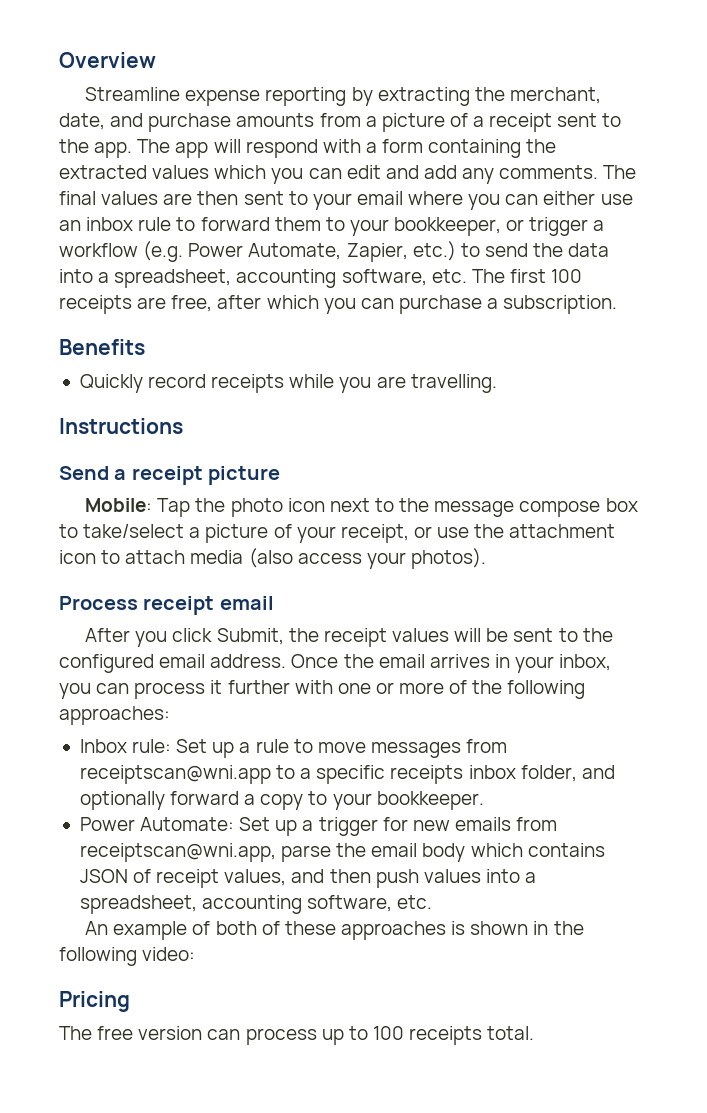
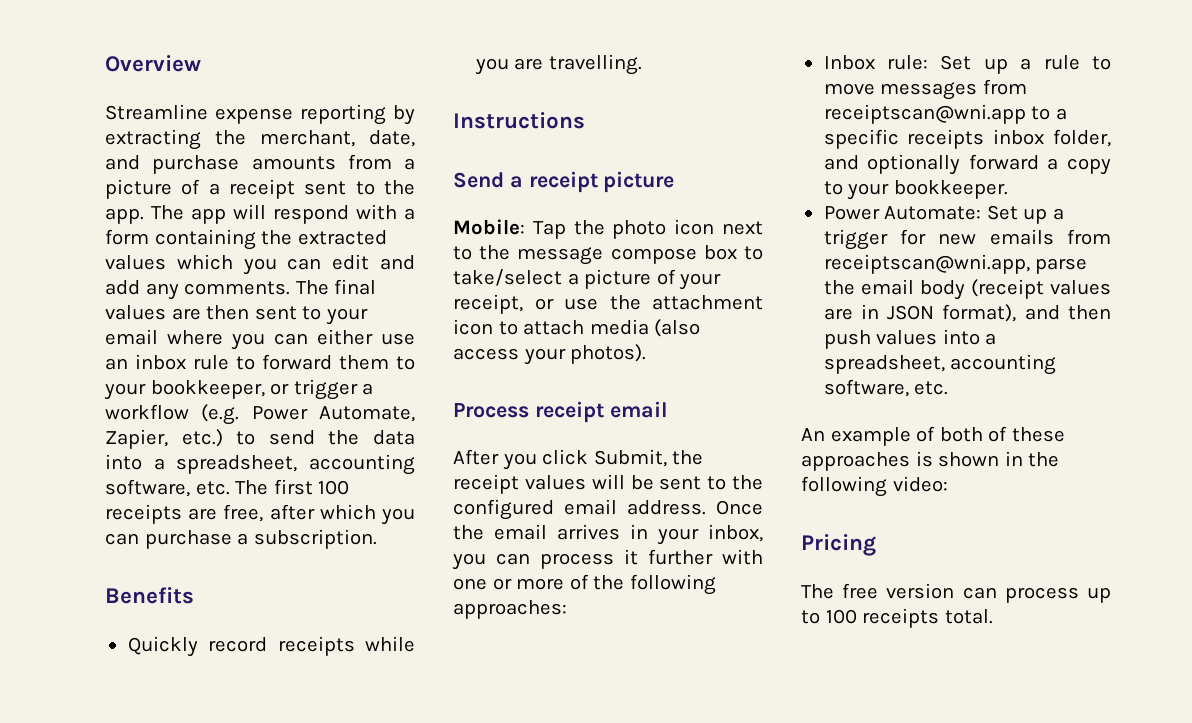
- Power Automate: Set up a trigger for new emails from receiptscan@wni.app, parse the email body which contains JSON of receipt values, and then push values into a spreadsheet, accounting software, etc.
+ Power Automate: Set up a trigger for new emails from receiptscan@wni.app, parse the email body (receipt values are in JSON format), and then push values into a spreadsheet, accounting software, etc.

